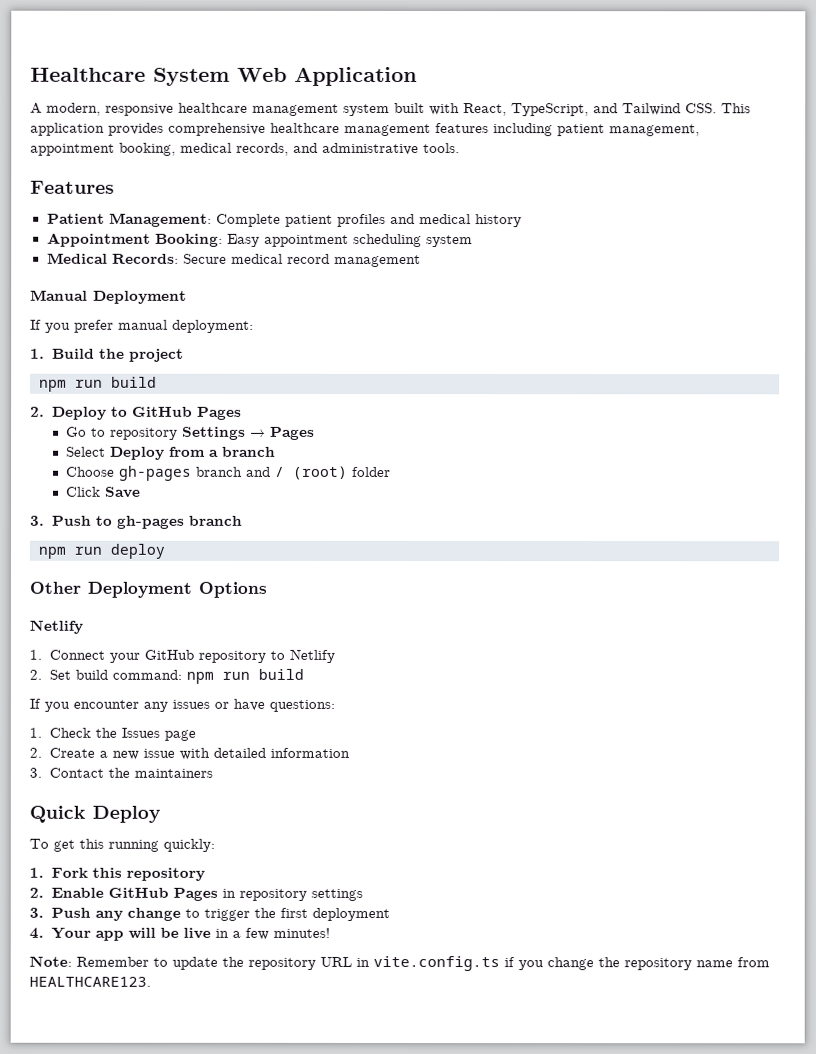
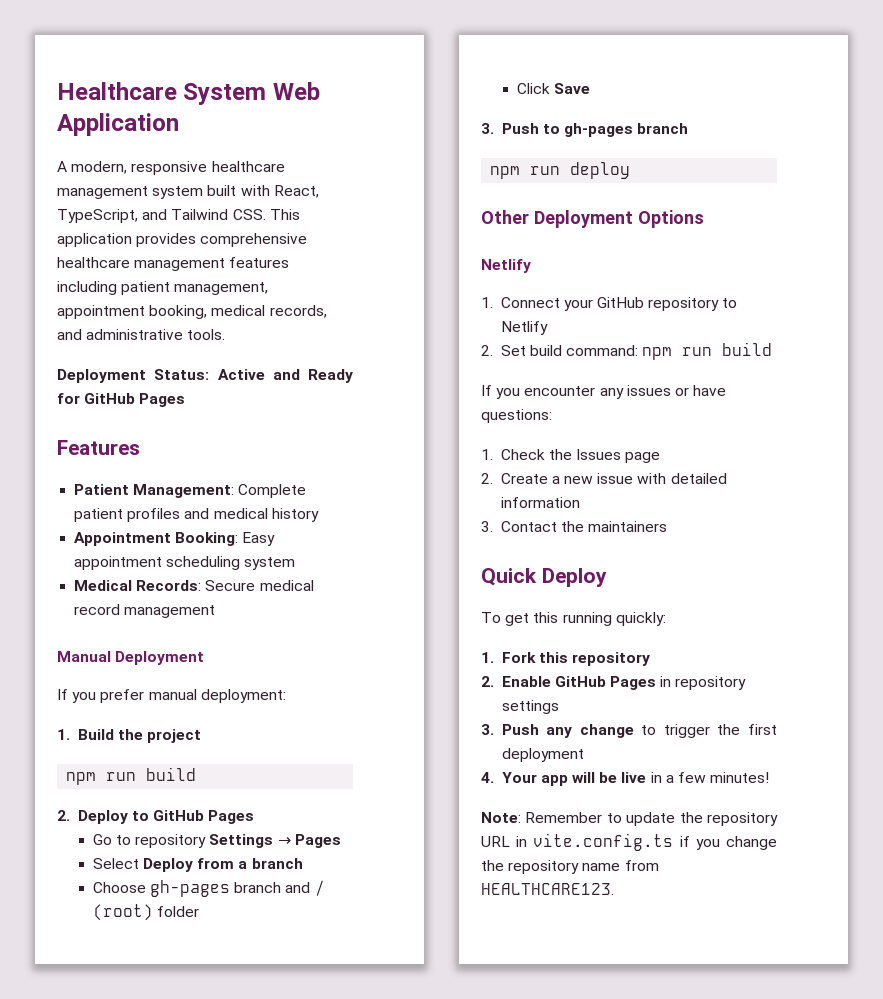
+ Deployment Status: Active and Ready for GitHub Pages

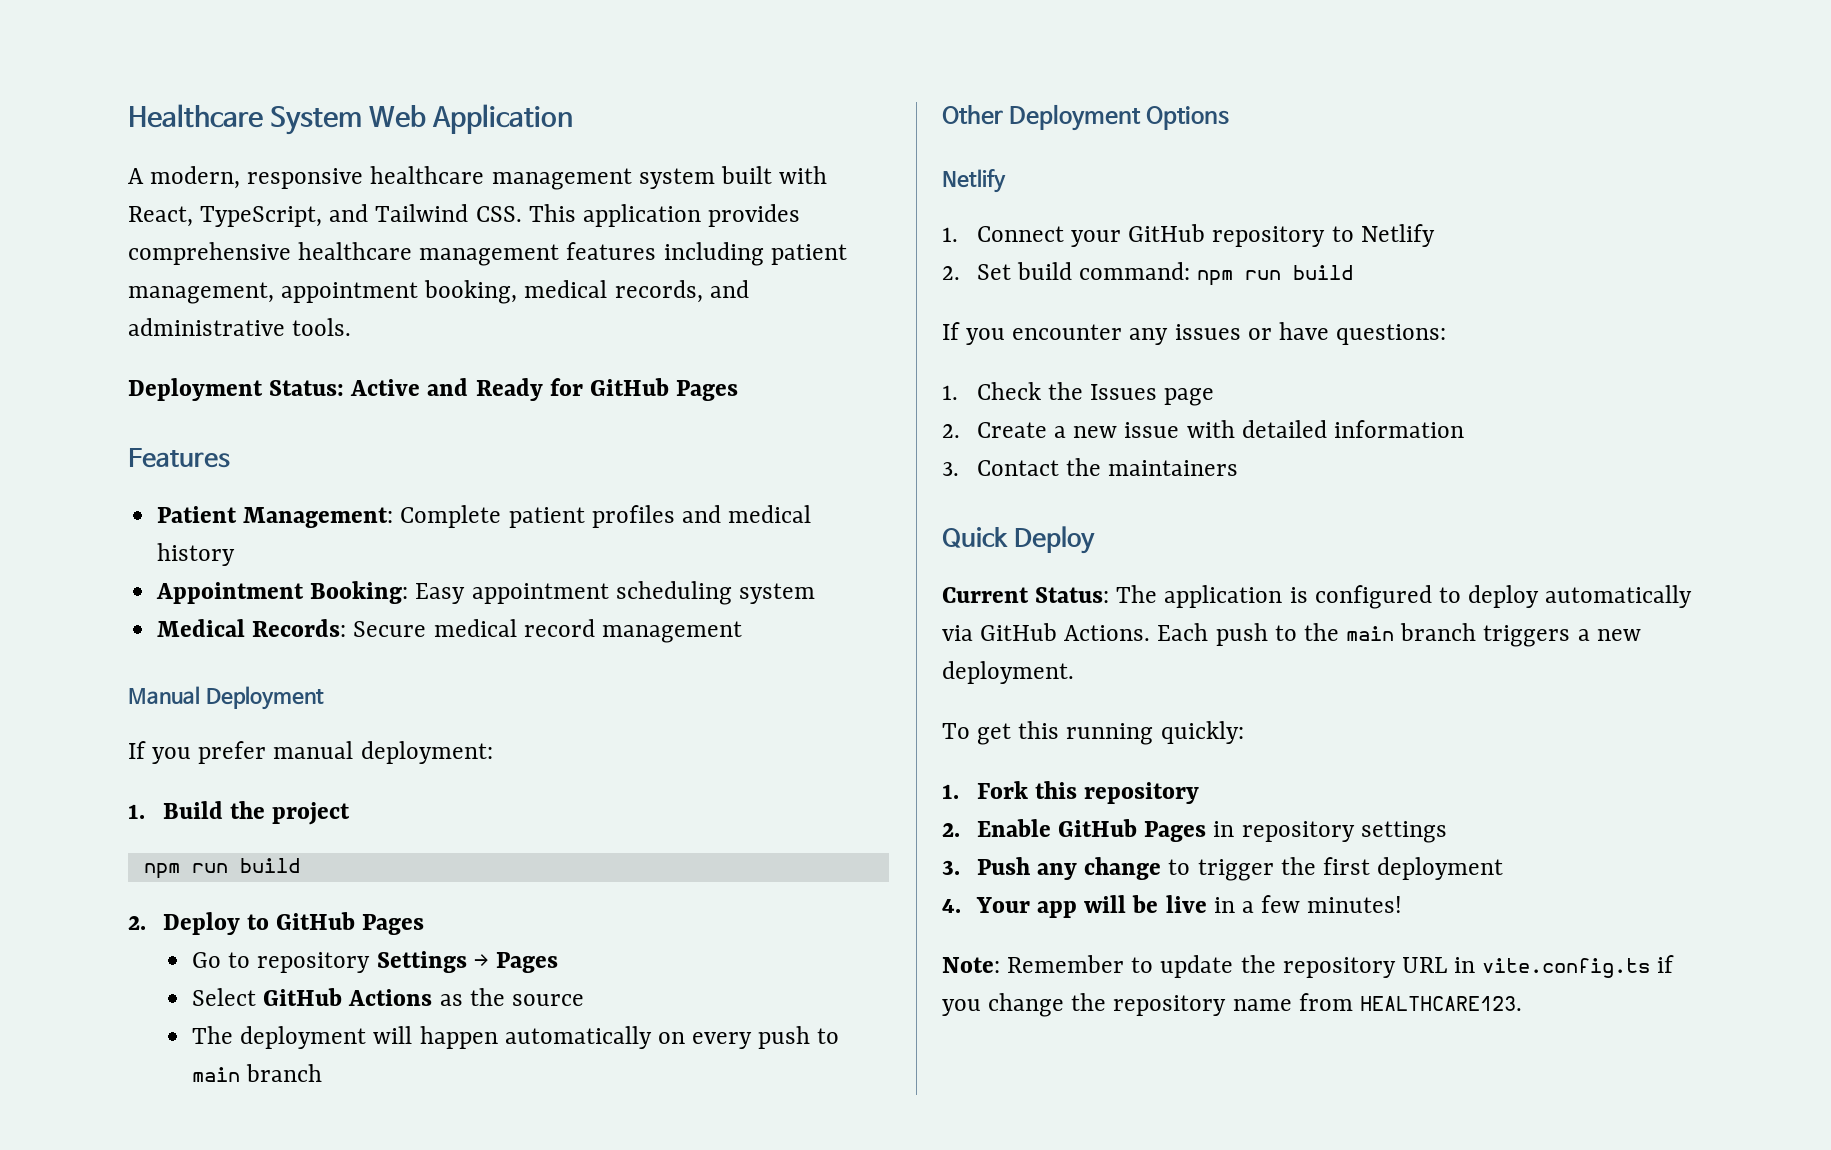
- Select Deploy from a branch
- Choose gh-pages branch and / (root) folder
- Click Save
- 3. Push to gh-pages branch
- npm run deploy
+ Select GitHub Actions as the source
+ The deployment will happen automatically on every push to main branch
+ Current Status: The application is configured to deploy automatically via GitHub Actions. Each push to the main branch triggers a new deployment.

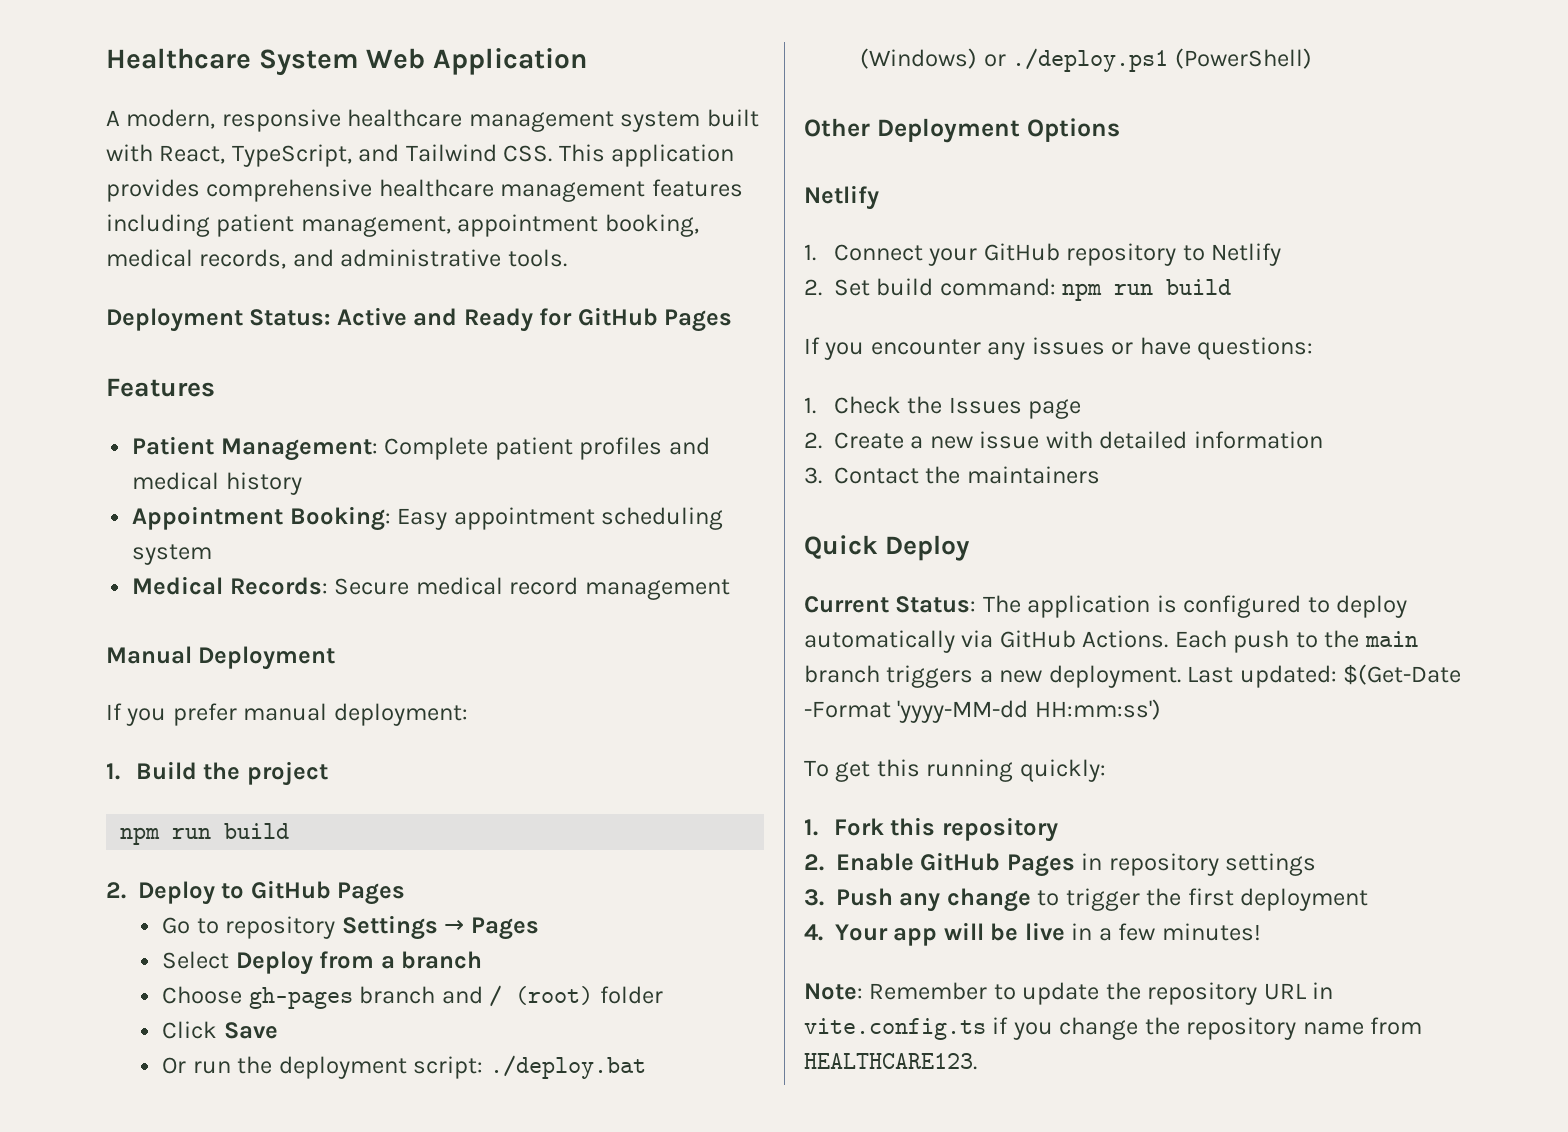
- Select GitHub Actions as the source
- The deployment will happen automatically on every push to main branch
+ Select Deploy from a branch
+ Choose gh-pages branch and / (root) folder
+ Click Save
+ Or run the deployment script: ./deploy.bat (Windows) or ./deploy.ps1 (PowerShell)
+ Last updated: $(Get-Date -Format 'yyyy-MM-dd HH:mm:ss')

